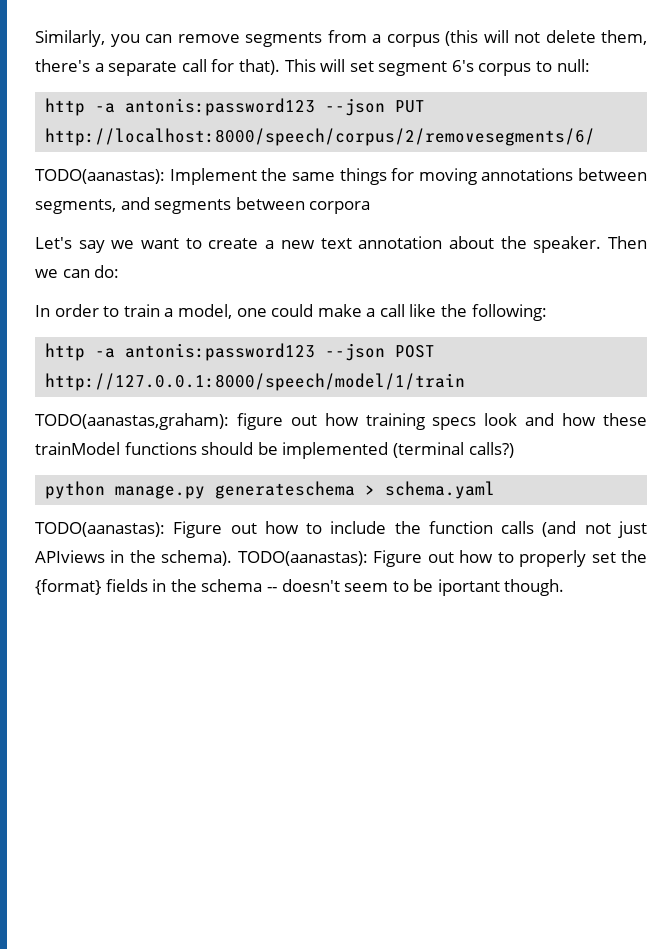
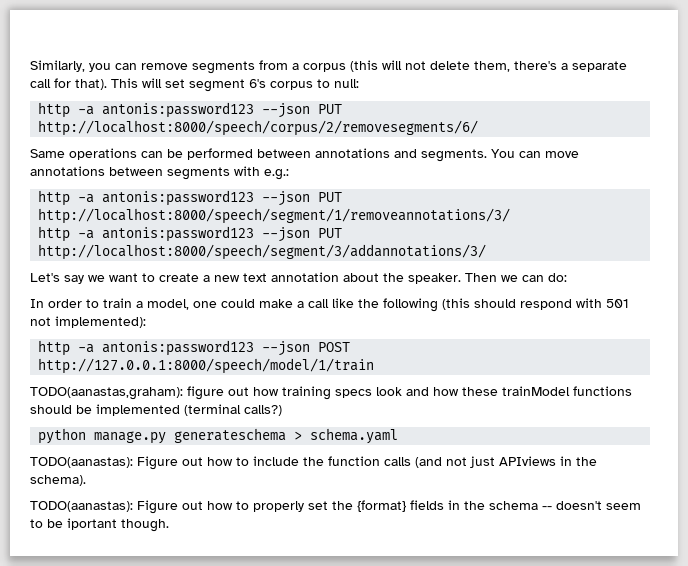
- TODO(aanastas): Implement the same things for moving annotations between segments, and segments between corpora
+ Same operations can be performed between annotations and segments. You can move annotations between segments with e.g.:
+ http -a antonis:password123 --json PUT http://localhost:8000/speech/segment/1/removeannotations/3/
+ http -a antonis:password123 --json PUT http://localhost:8000/speech/segment/3/addannotations/3/
- In order to train a model, one could make a call like the following:
+ In order to train a model, one could make a call like the following (this should respond with 501 not implemented):
- TODO(aanastas): Figure out how to include the function calls (and not just APIviews in the schema). TODO(aanastas): Figure out how to properly set the {format} fields in the schema -- doesn't seem to be iportant though.
+ TODO(aanastas): Figure out how to include the function calls (and not just APIviews in the schema).
+ TODO(aanastas): Figure out how to properly set the {format} fields in the schema -- doesn't seem to be iportant though.

